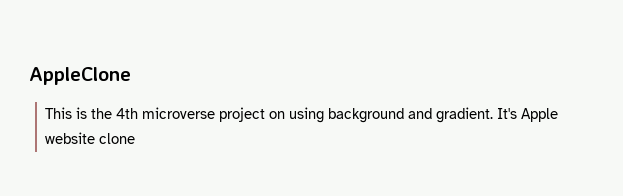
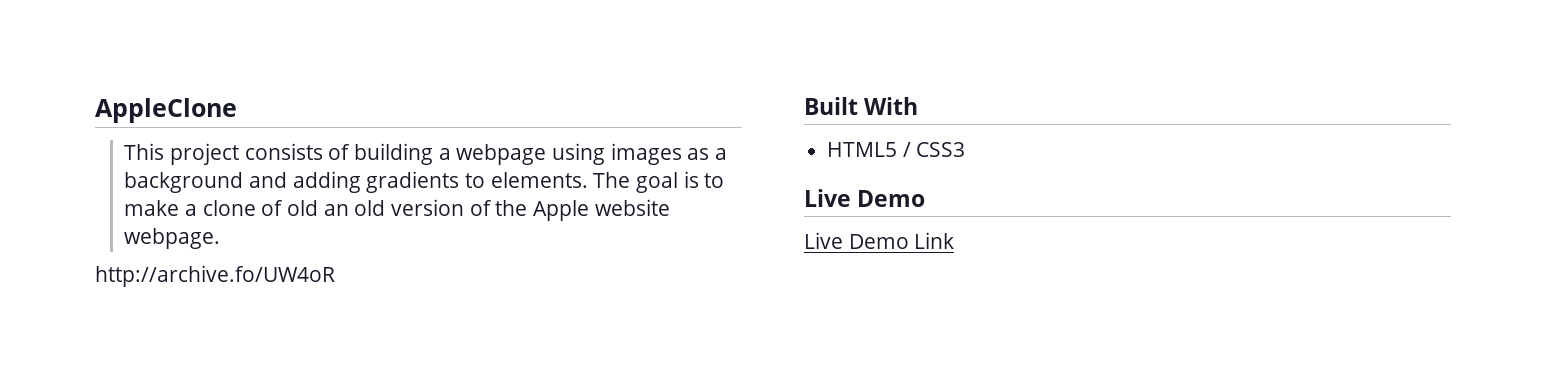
- This is the 4th microverse project on using background and gradient. It's Apple website clone
+ This project consists of building a webpage using images as a background and adding gradients to elements. The goal is to make a clone of old an old version of the Apple website webpage.
+ http://archive.fo/UW4oR
+ Built With
+ HTML5 / CSS3
+ Live Demo
+ Live Demo Link

